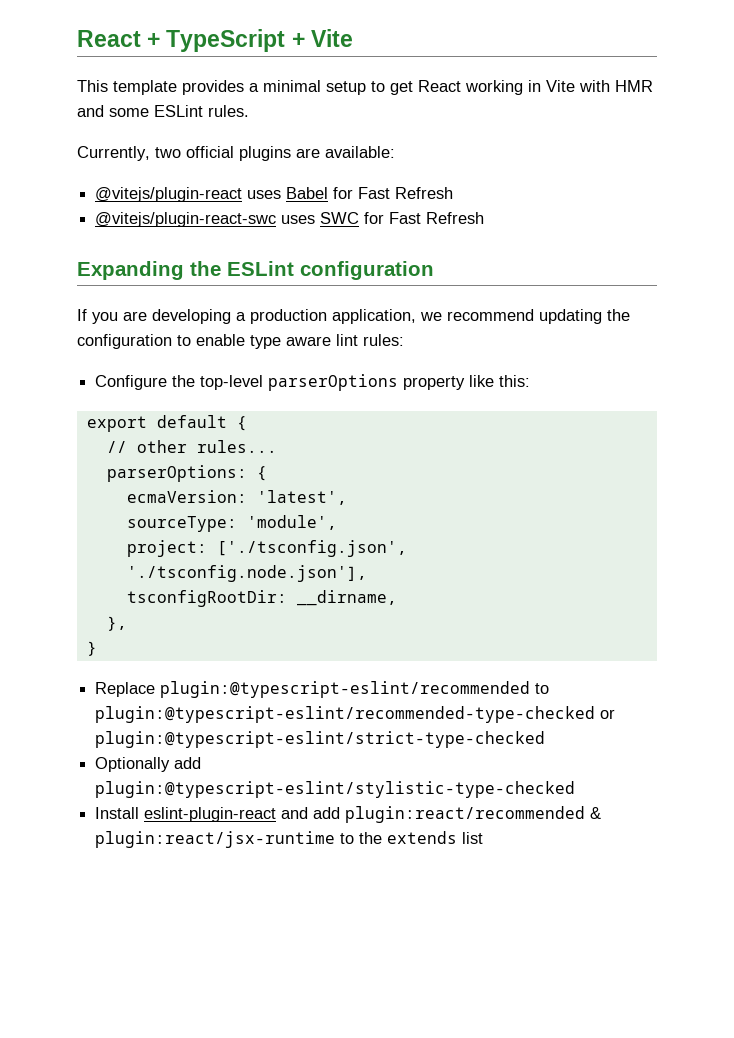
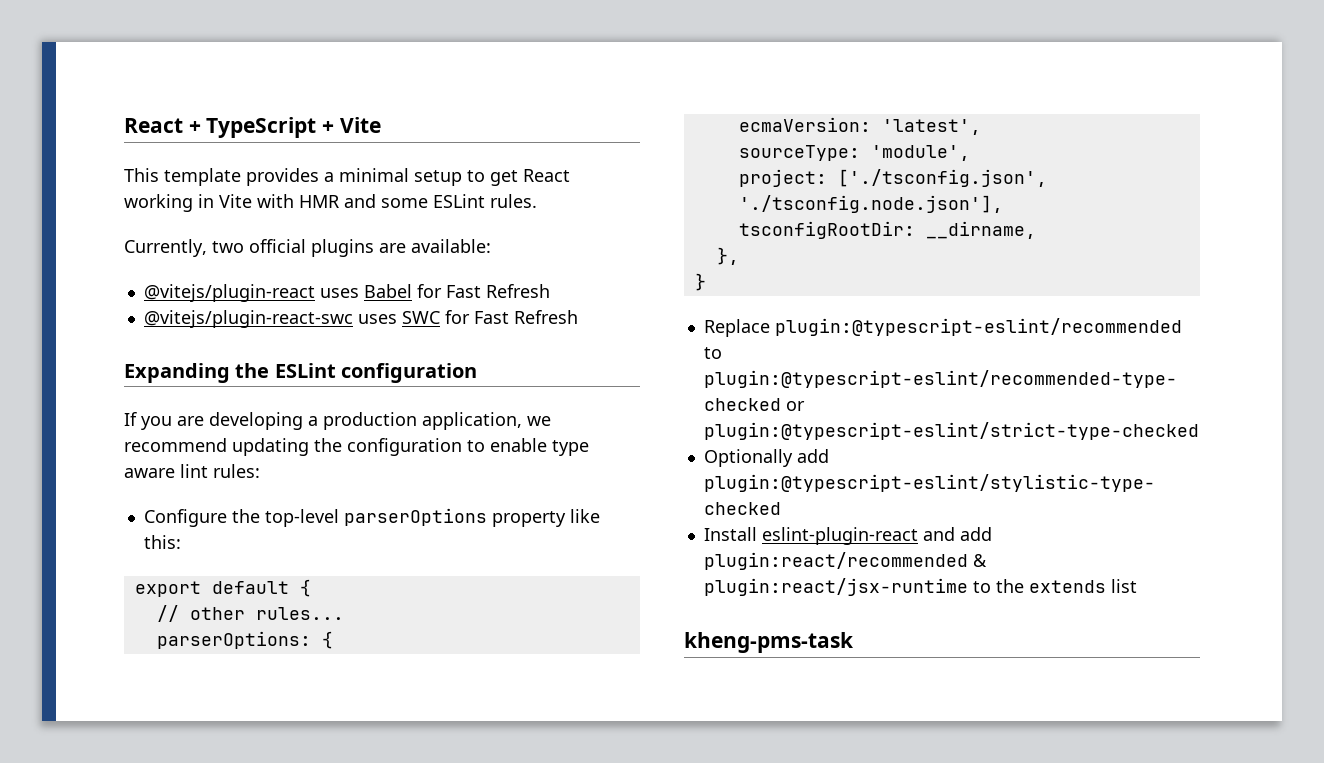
+ kheng-pms-task

